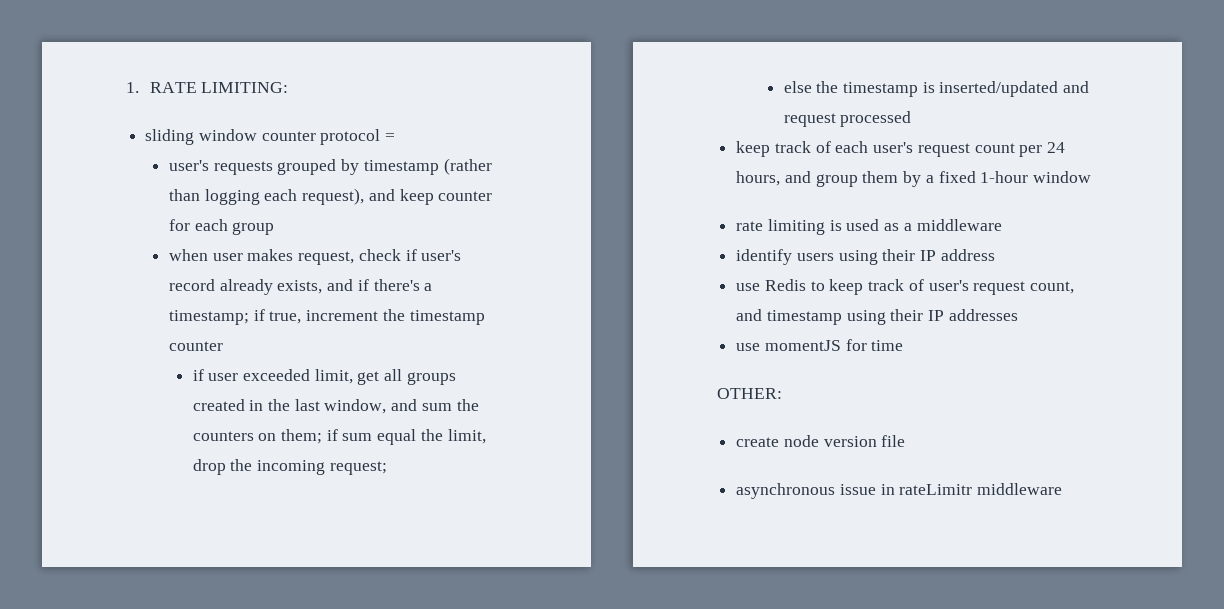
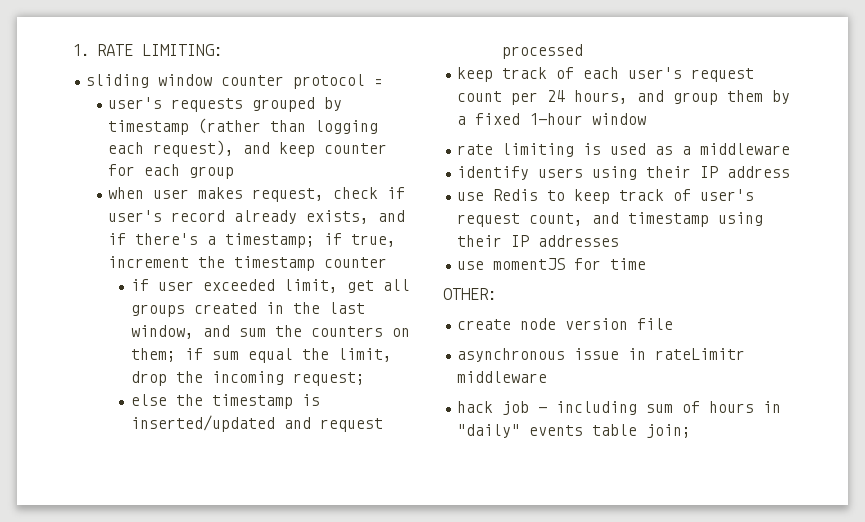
+ hack job - including sum of hours in "daily" events table join;

